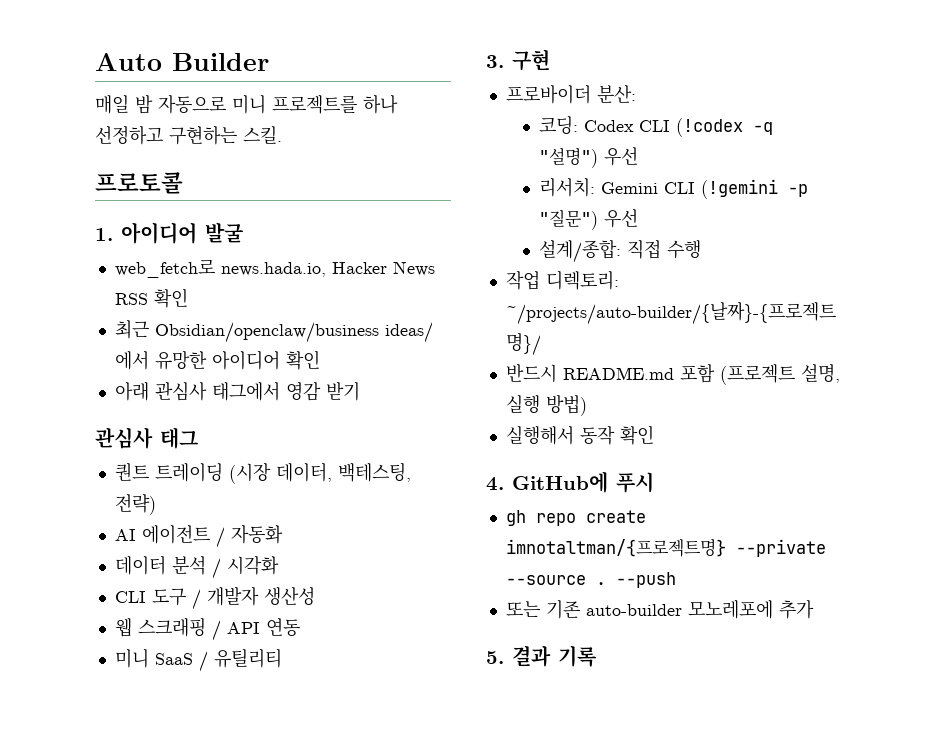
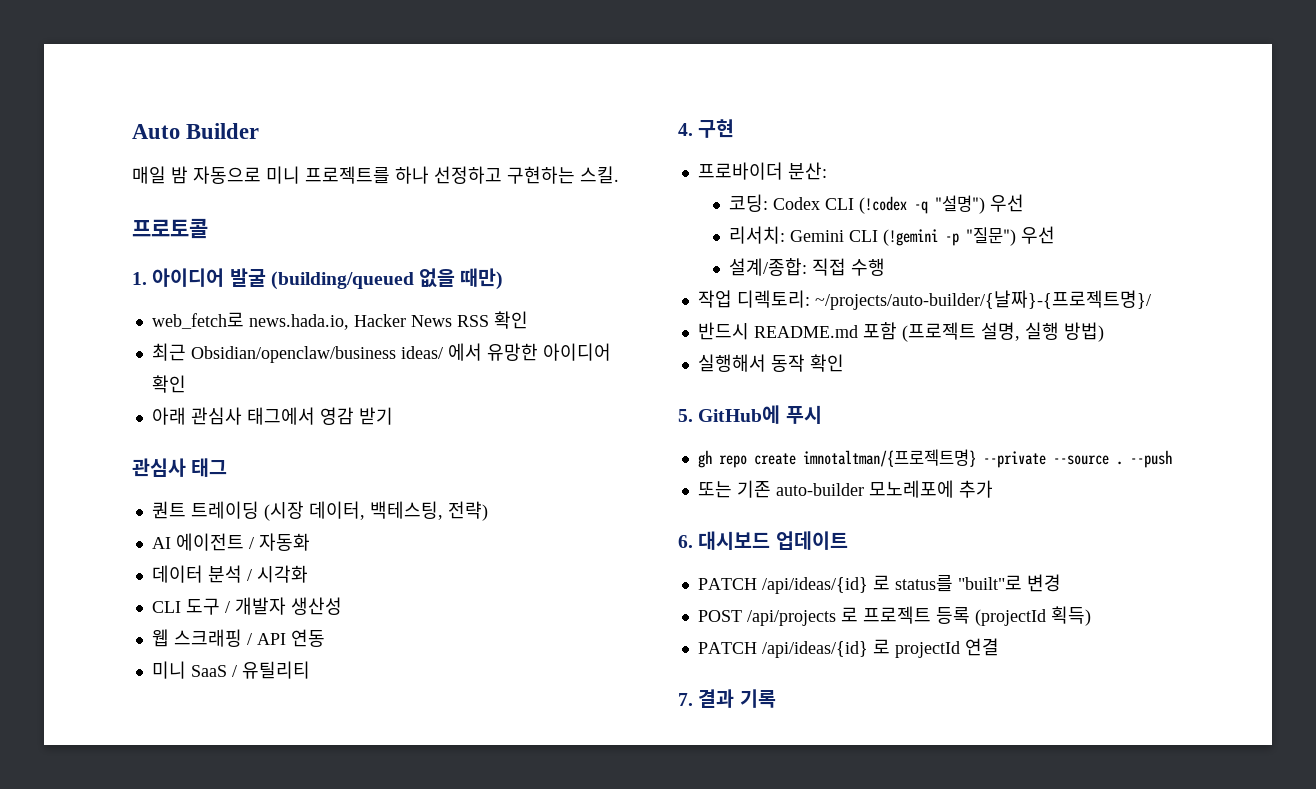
- 1. 아이디어 발굴
+ 1. 아이디어 발굴 (building/queued 없을 때만)
- 3. 구현
+ 4. 구현
- 4. GitHub에 푸시
+ 5. GitHub에 푸시
- 5. 결과 기록
+ 6. 대시보드 업데이트
+ PATCH /api/ideas/{id} 로 status를 "built"로 변경
+ POST /api/projects 로 프로젝트 등록 (projectId 획득)
+ PATCH /api/ideas/{id} 로 projectId 연결
+ 7. 결과 기록

